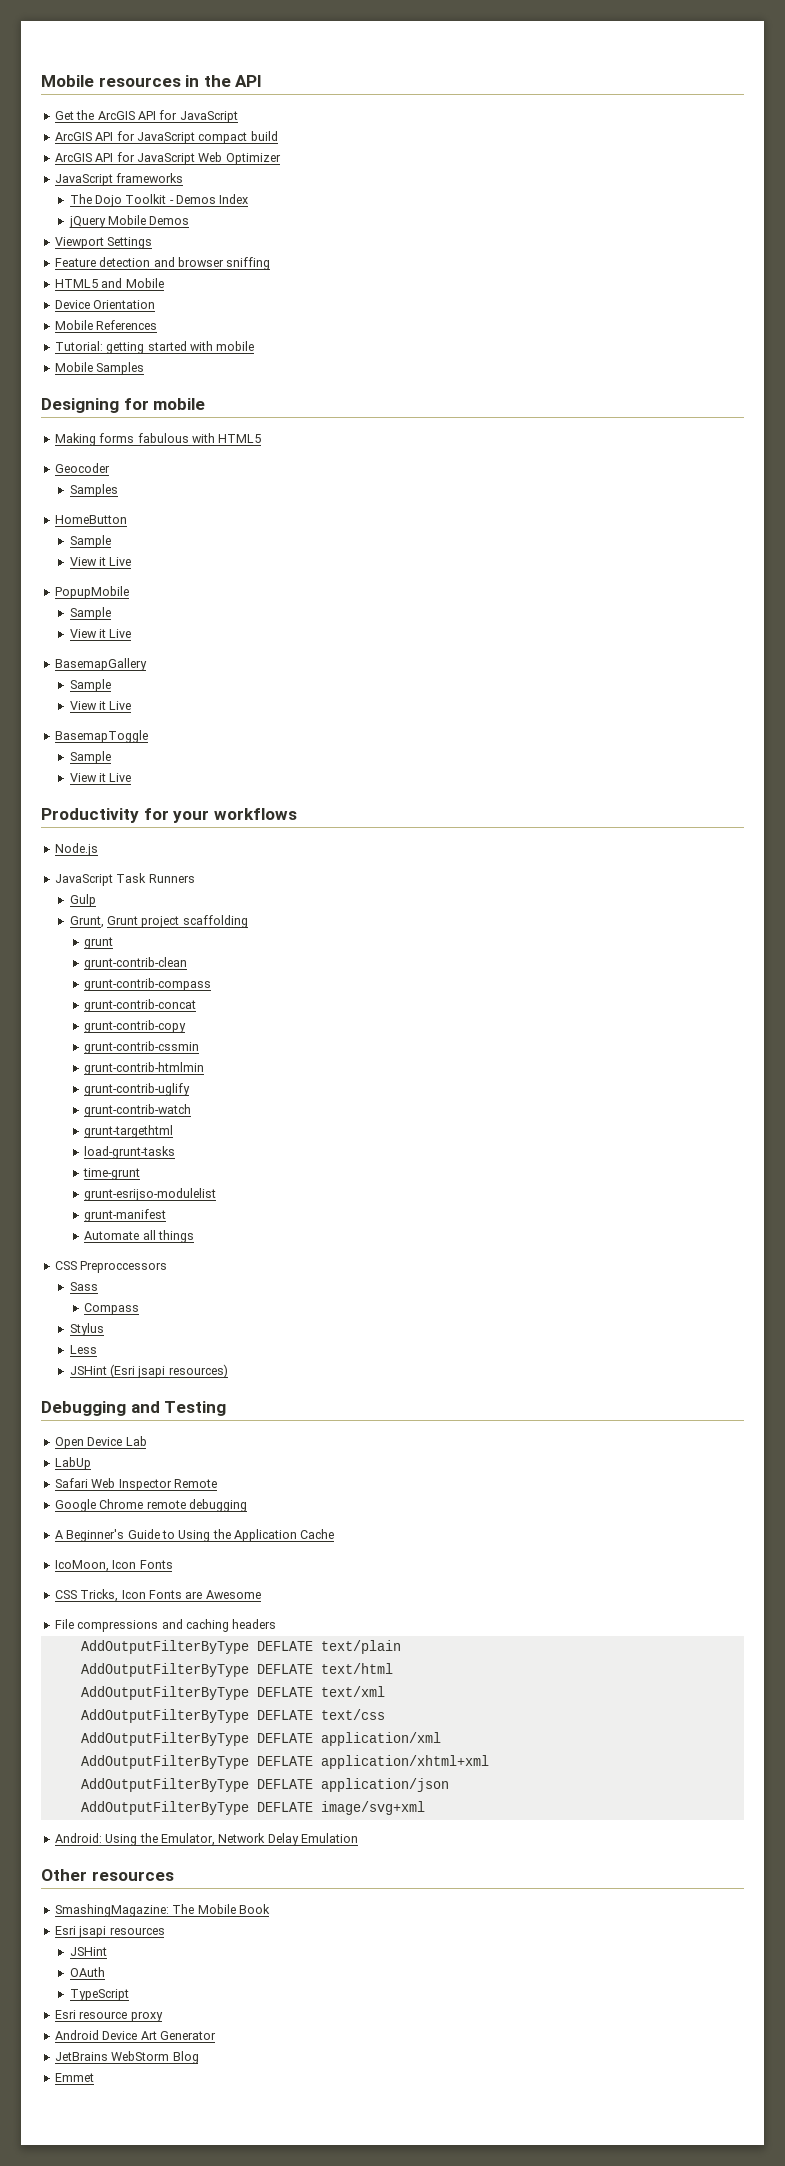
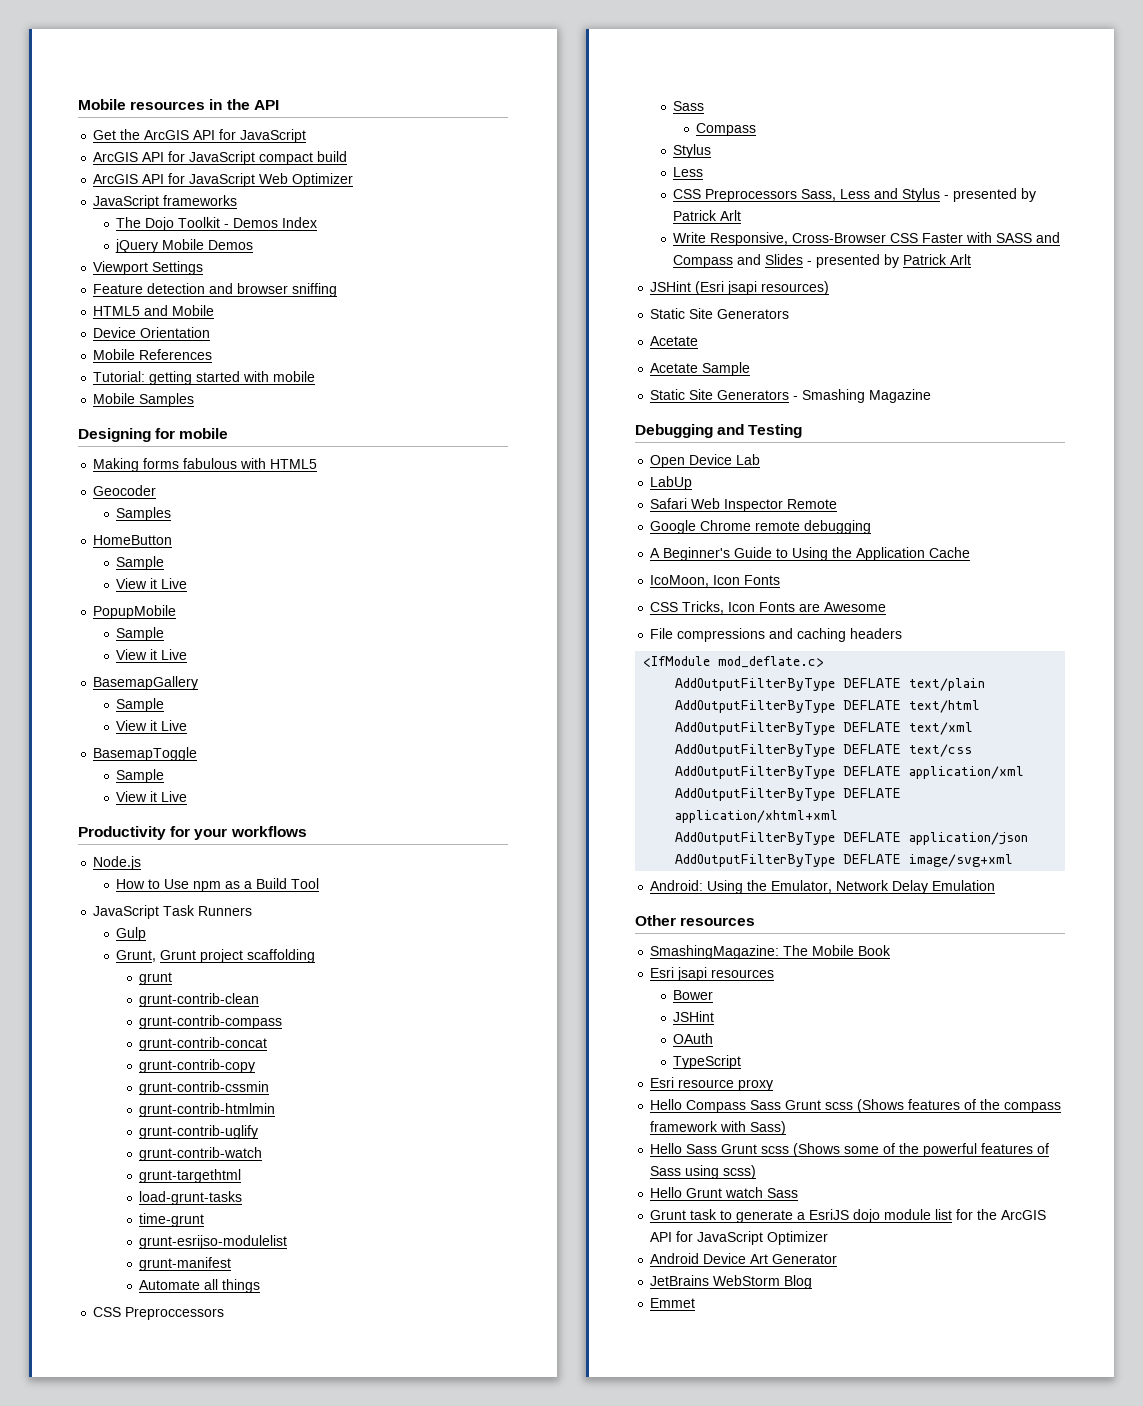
+ How to Use npm as a Build Tool
+ CSS Preprocessors Sass, Less and Stylus - presented by Patrick Arlt
+ Write Responsive, Cross-Browser CSS Faster with SASS and Compass and Slides - presented by Patrick Arlt
  JSHint (Esri jsapi resources)
+ Static Site Generators
+ Acetate
+ Acetate Sample
+ Static Site Generators - Smashing Magazine
+ <IfModule mod_deflate.c>
+ Bower
+ Hello Compass Sass Grunt scss (Shows features of the compass framework with Sass)
+ Hello Sass Grunt scss (Shows some of the powerful features of Sass using scss)
+ Hello Grunt watch Sass
+ Grunt task to generate a EsriJS dojo module list for the ArcGIS API for JavaScript Optimizer

